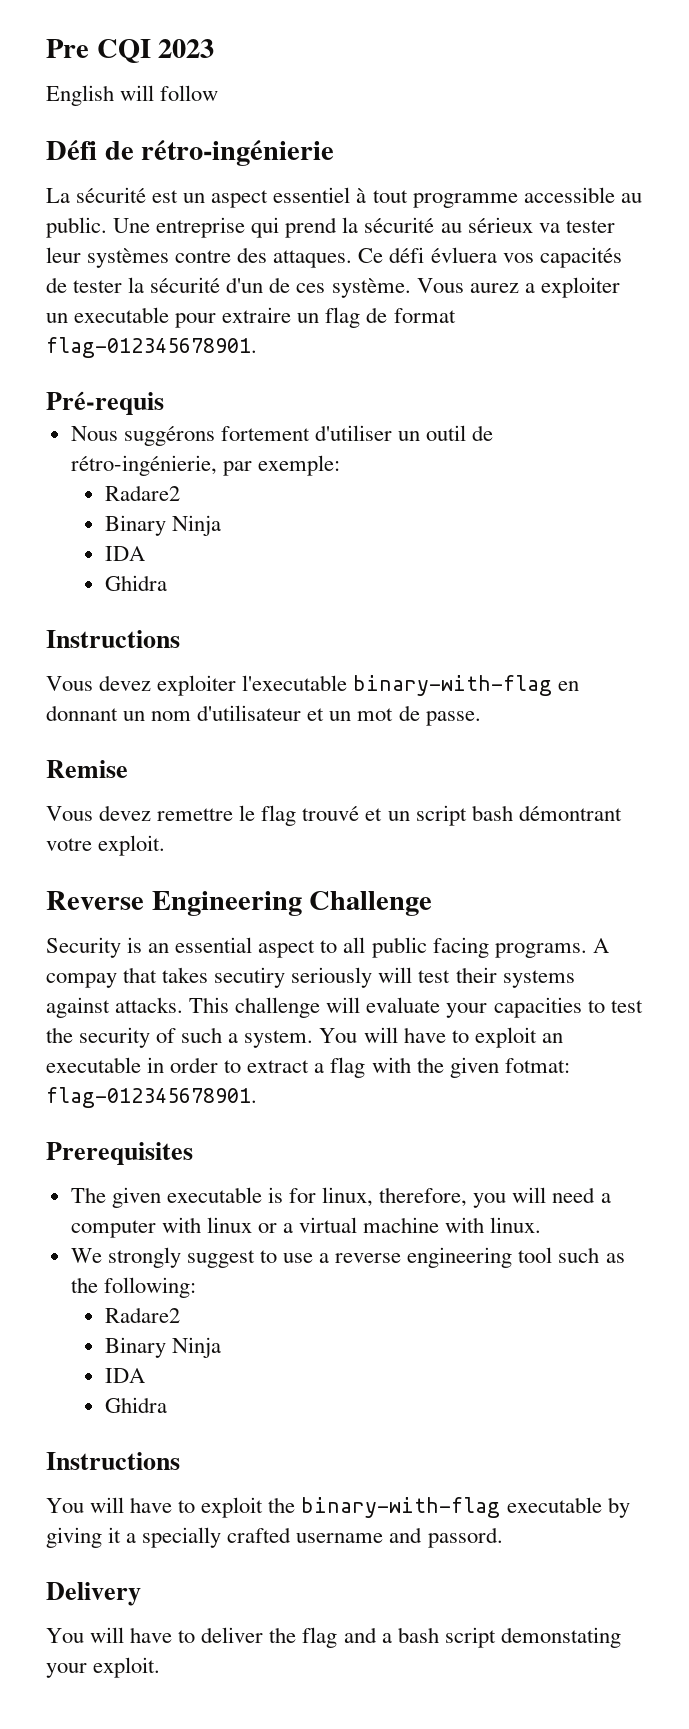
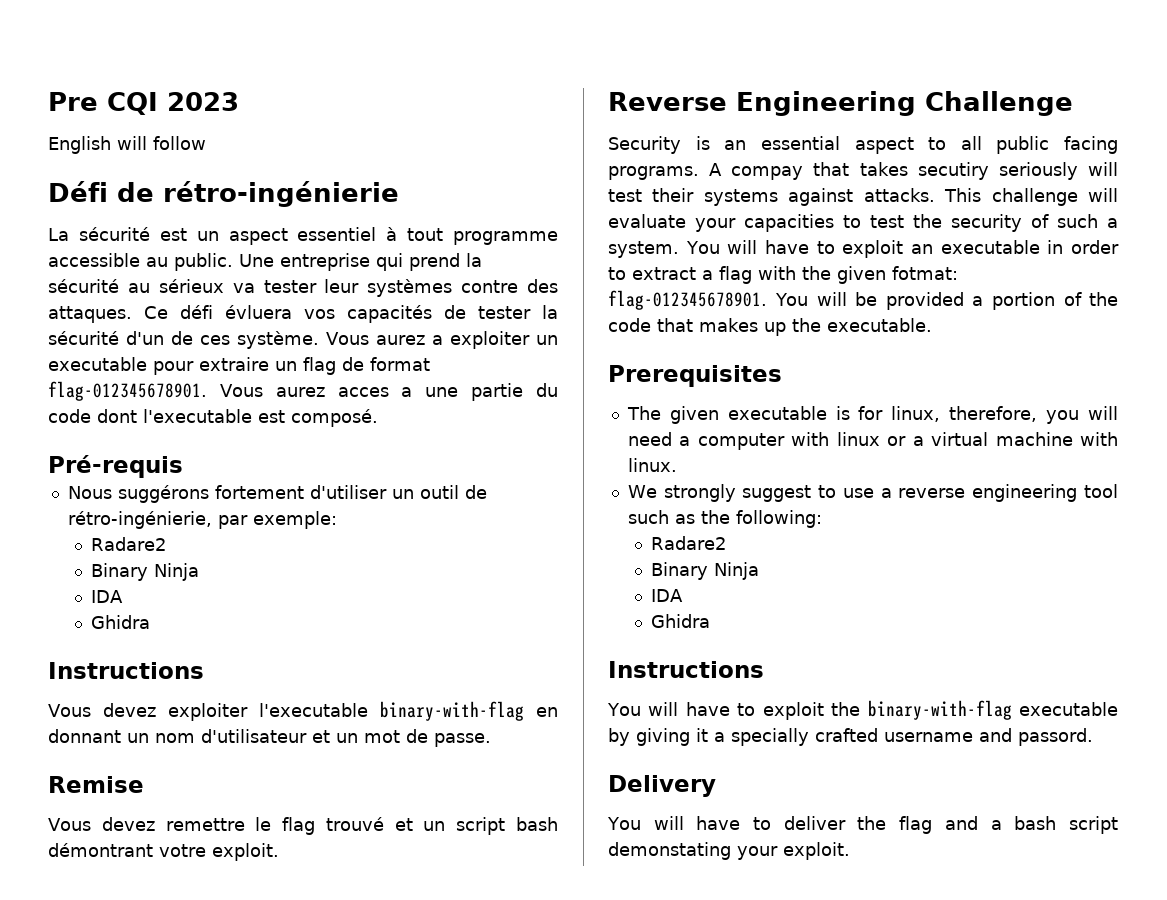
+ Vous aurez acces a une partie du code dont l'executable est composé.
+ You will be provided a portion of the code that makes up the executable.

